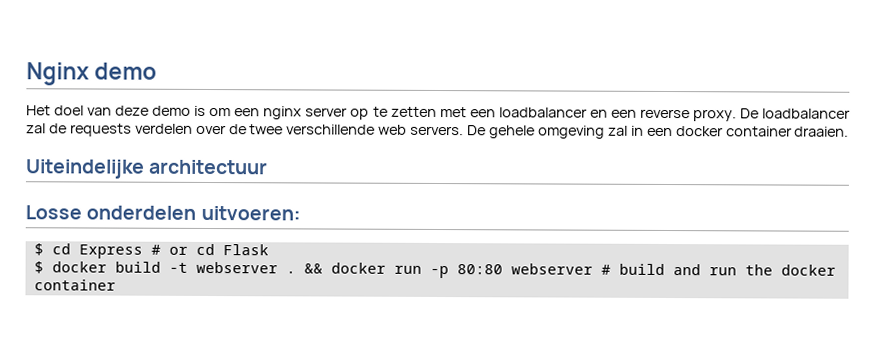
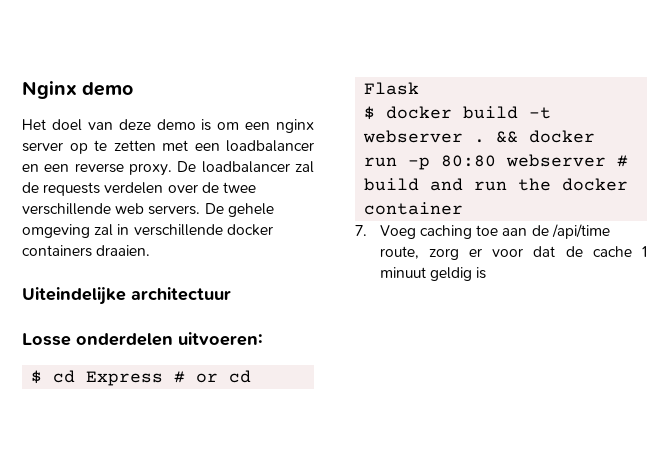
- De gehele omgeving zal in een docker container draaien.
+ De gehele omgeving zal in verschillende docker containers draaien.
+ 7. Voeg caching toe aan de /api/time route, zorg er voor dat de cache 1 minuut geldig is

